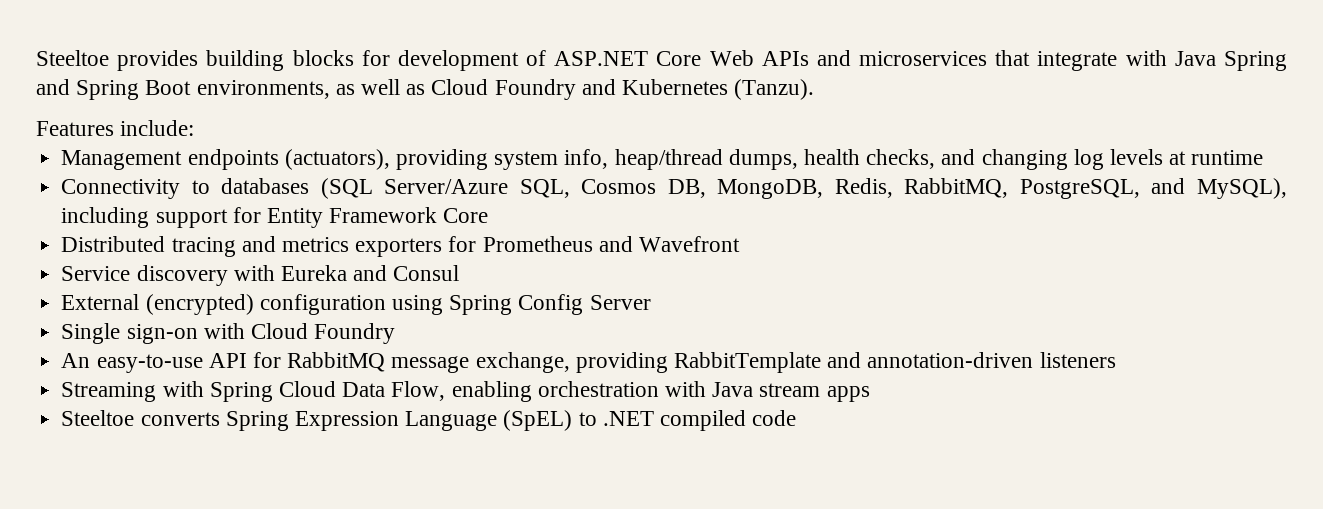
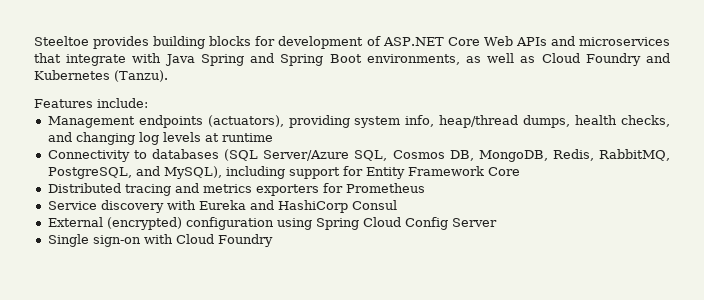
- Distributed tracing and metrics exporters for Prometheus and Wavefront
+ Distributed tracing and metrics exporters for Prometheus
- Service discovery with Eureka and Consul
+ Service discovery with Eureka and HashiCorp Consul
- External (encrypted) configuration using Spring Config Server
+ External (encrypted) configuration using Spring Cloud Config Server
- An easy-to-use API for RabbitMQ message exchange, providing RabbitTemplate and annotation-driven listeners
- Streaming with Spring Cloud Data Flow, enabling orchestration with Java stream apps
- Steeltoe converts Spring Expression Language (SpEL) to .NET compiled code

